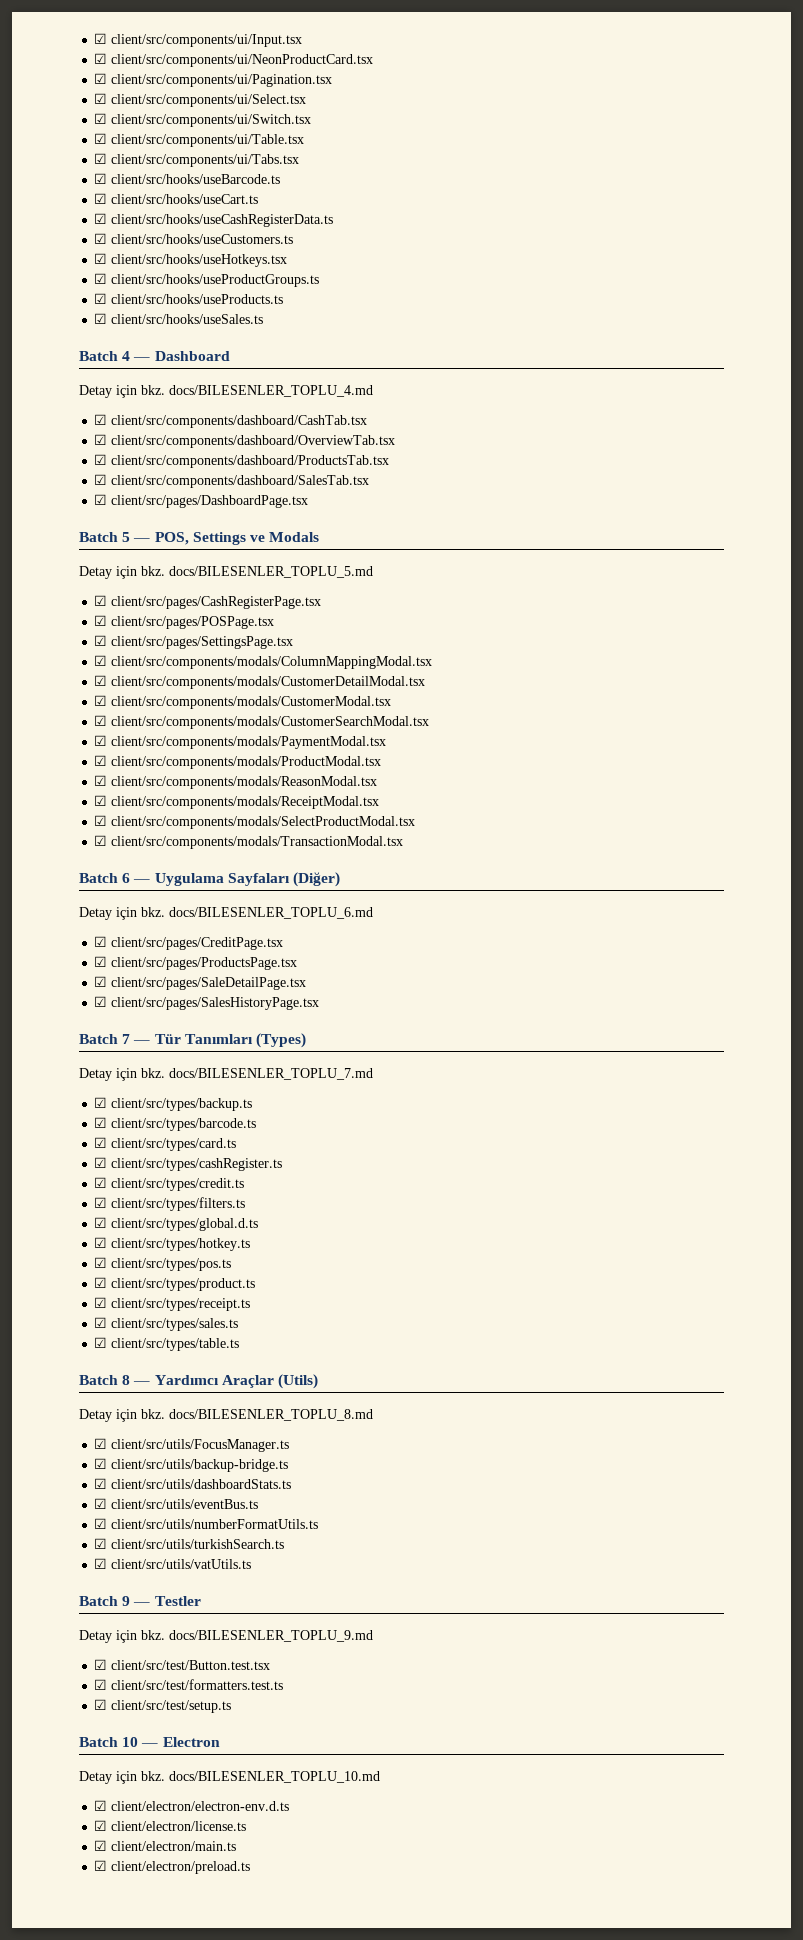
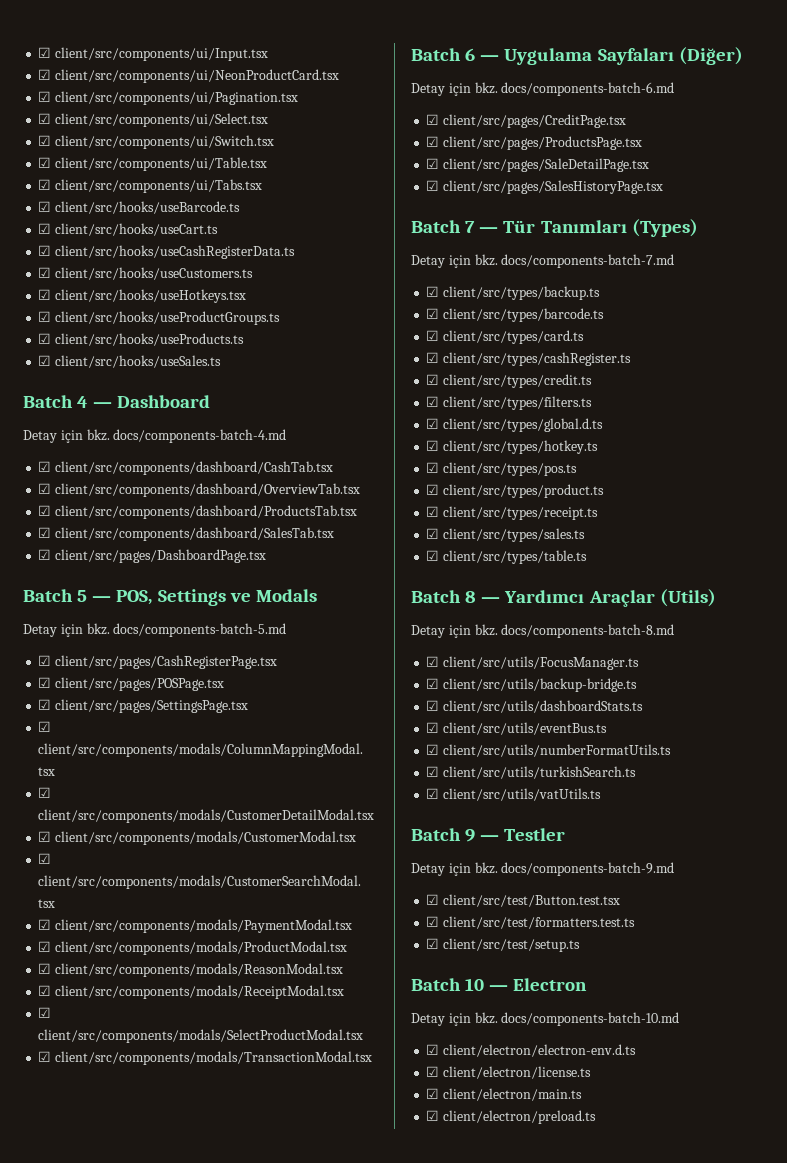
- Detay için bkz. docs/BILESENLER_TOPLU_4.md
+ Detay için bkz. docs/components-batch-4.md
- Detay için bkz. docs/BILESENLER_TOPLU_5.md
+ Detay için bkz. docs/components-batch-5.md
- Detay için bkz. docs/BILESENLER_TOPLU_6.md
+ Detay için bkz. docs/components-batch-6.md
- Detay için bkz. docs/BILESENLER_TOPLU_7.md
+ Detay için bkz. docs/components-batch-7.md
- Detay için bkz. docs/BILESENLER_TOPLU_8.md
+ Detay için bkz. docs/components-batch-8.md
- Detay için bkz. docs/BILESENLER_TOPLU_9.md
+ Detay için bkz. docs/components-batch-9.md
- Detay için bkz. docs/BILESENLER_TOPLU_10.md
+ Detay için bkz. docs/components-batch-10.md

